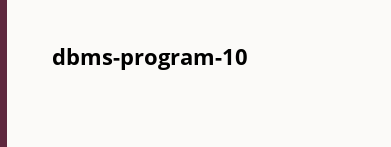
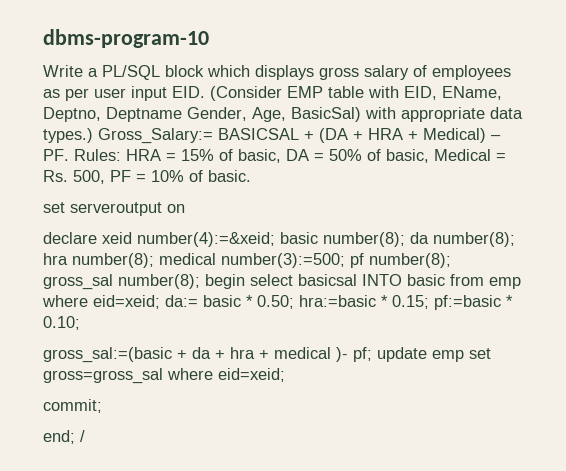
+ Write a PL/SQL block which displays gross salary of employees as per user input EID. (Consider EMP table with EID, EName, Deptno, Deptname Gender, Age, BasicSal) with appropriate data types.) Gross_Salary:= BASICSAL + (DA + HRA + Medical) – PF. Rules: HRA = 15% of basic, DA = 50% of basic, Medical = Rs. 500, PF = 10% of basic.
+ set serveroutput on
+ declare xeid number(4):=&xeid; basic number(8); da number(8); hra number(8); medical number(3):=500; pf number(8); gross_sal number(8); begin select basicsal INTO basic from emp where eid=xeid; da:= basic * 0.50; hra:=basic * 0.15; pf:=basic * 0.10;
+ gross_sal:=(basic + da + hra + medical )- pf; update emp set gross=gross_sal where eid=xeid;
+ commit;
+ end; /

